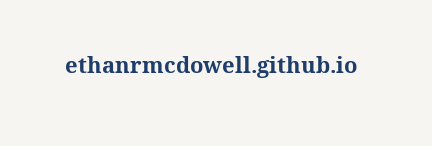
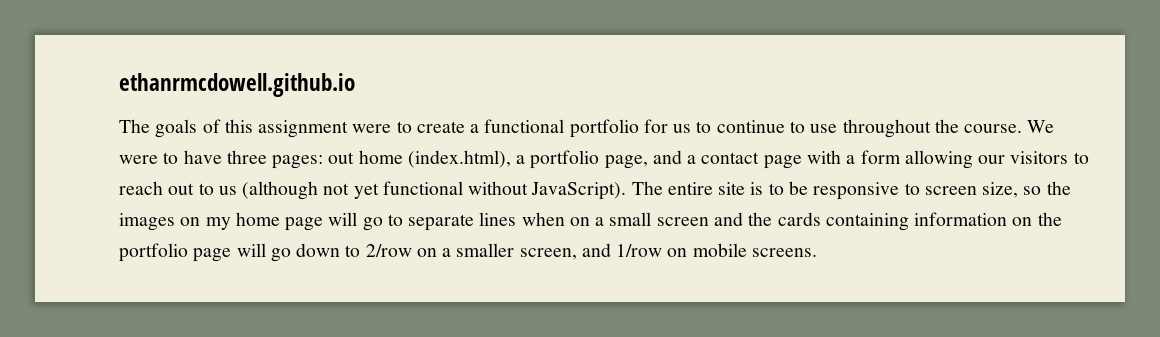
+ The goals of this assignment were to create a functional portfolio for us to continue to use throughout the course. We were to have three pages: out home (index.html), a portfolio page, and a contact page with a form allowing our visitors to reach out to us (although not yet functional without JavaScript). The entire site is to be responsive to screen size, so the images on my home page will go to separate lines when on a small screen and the cards containing information on the portfolio page will go down to 2/row on a smaller screen, and 1/row on mobile screens.

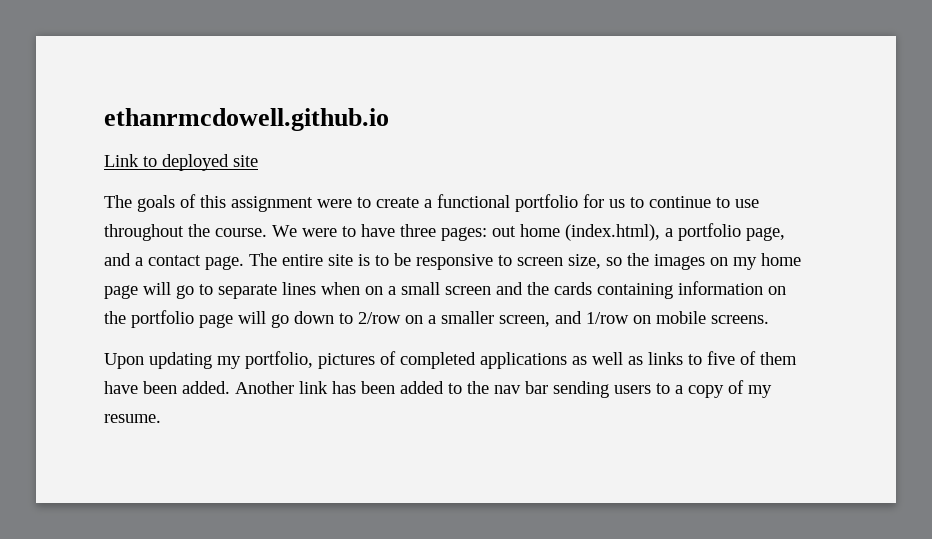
+ Link to deployed site
- We were to have three pages: out home (index.html), a portfolio page, and a contact page with a form allowing our visitors to reach out to us (although not yet functional without JavaScript).
+ We were to have three pages: out home (index.html), a portfolio page, and a contact page.
+ Upon updating my portfolio, pictures of completed applications as well as links to five of them have been added. Another link has been added to the nav bar sending users to a copy of my resume.

